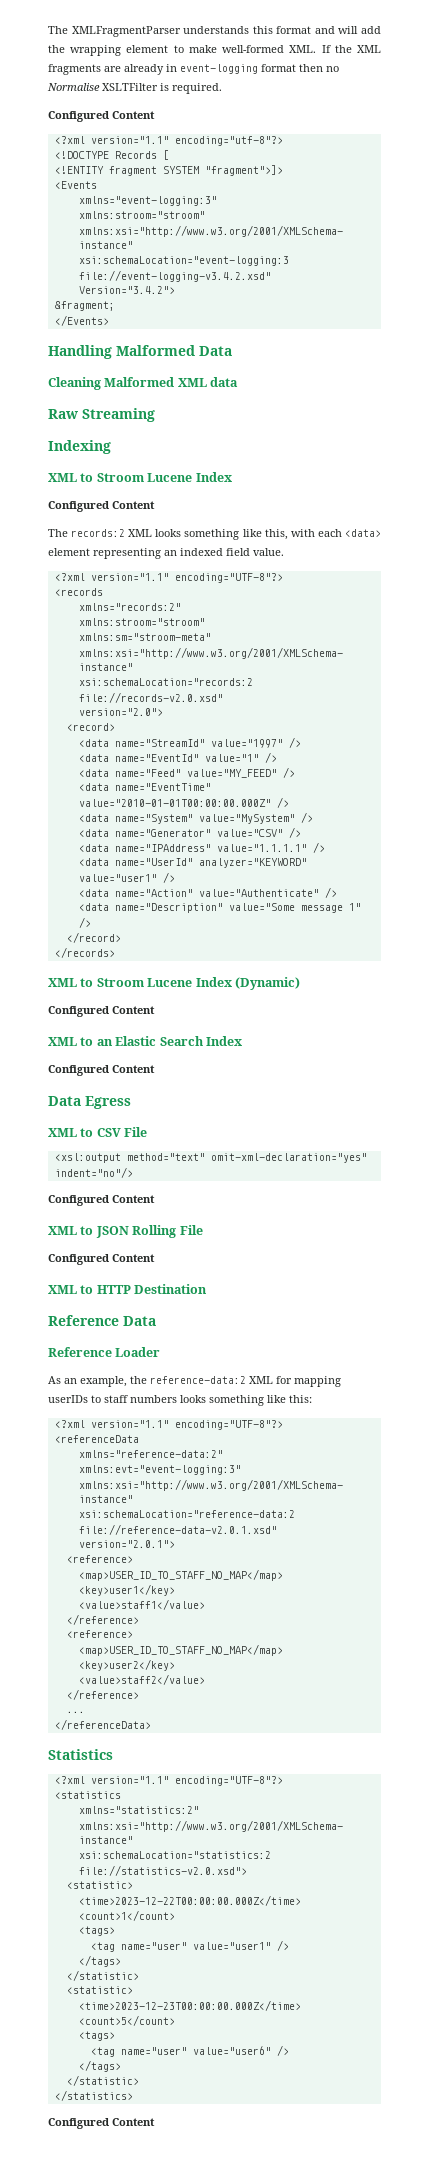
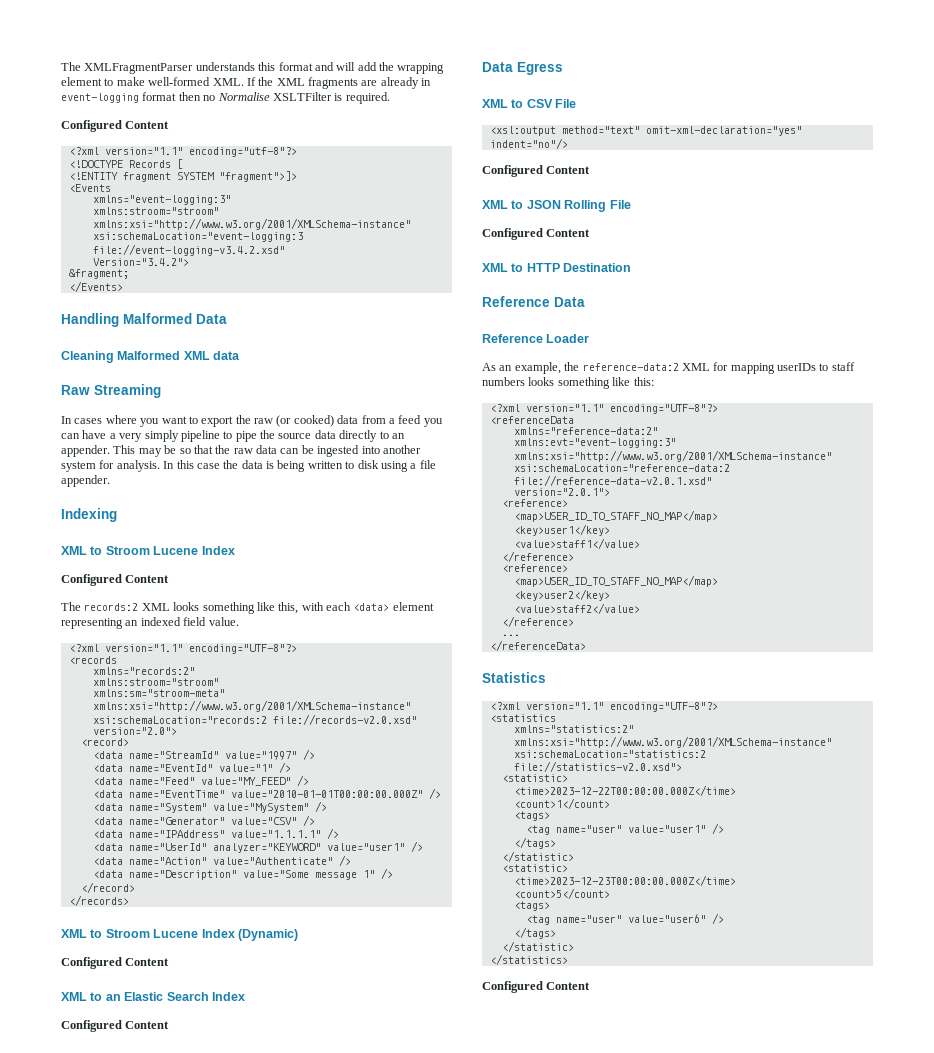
+ In cases where you want to export the raw (or cooked) data from a feed you can have a very simply pipeline to pipe the source data directly to an appender. This may be so that the raw data can be ingested into another system for analysis. In this case the data is being written to disk using a file appender.

